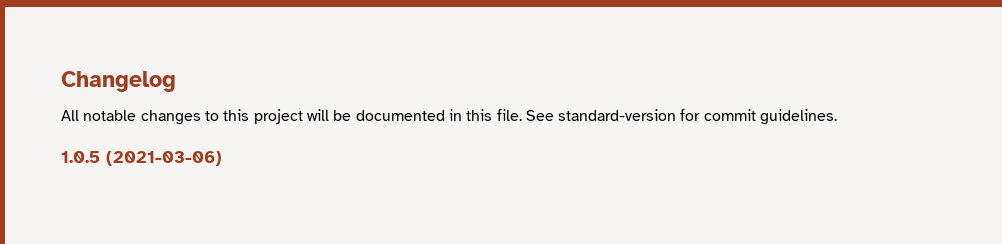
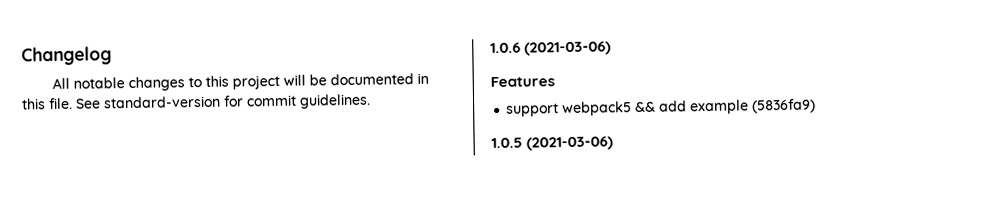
+ 1.0.6 (2021-03-06)
+ Features
+ support webpack5 && add example (5836fa9)

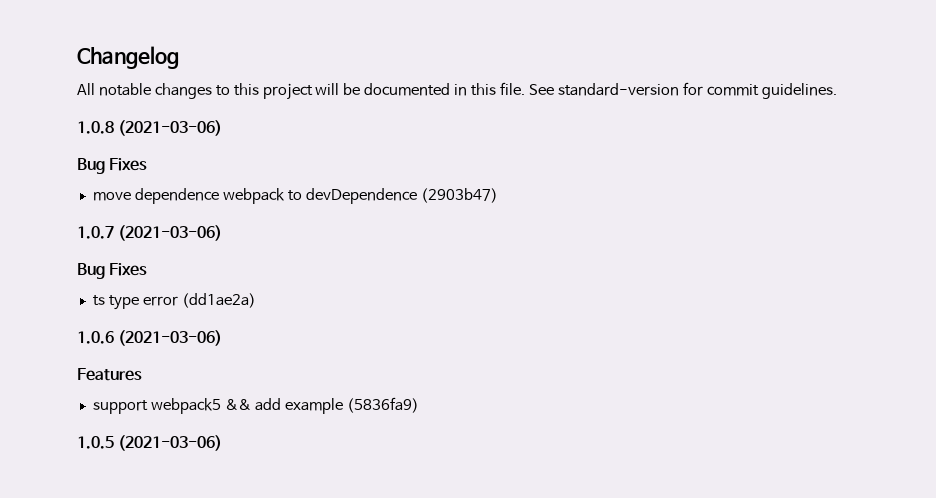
+ 1.0.8 (2021-03-06)
+ Bug Fixes
+ move dependence webpack to devDependence (2903b47)
+ 1.0.7 (2021-03-06)
+ Bug Fixes
+ ts type error (dd1ae2a)

